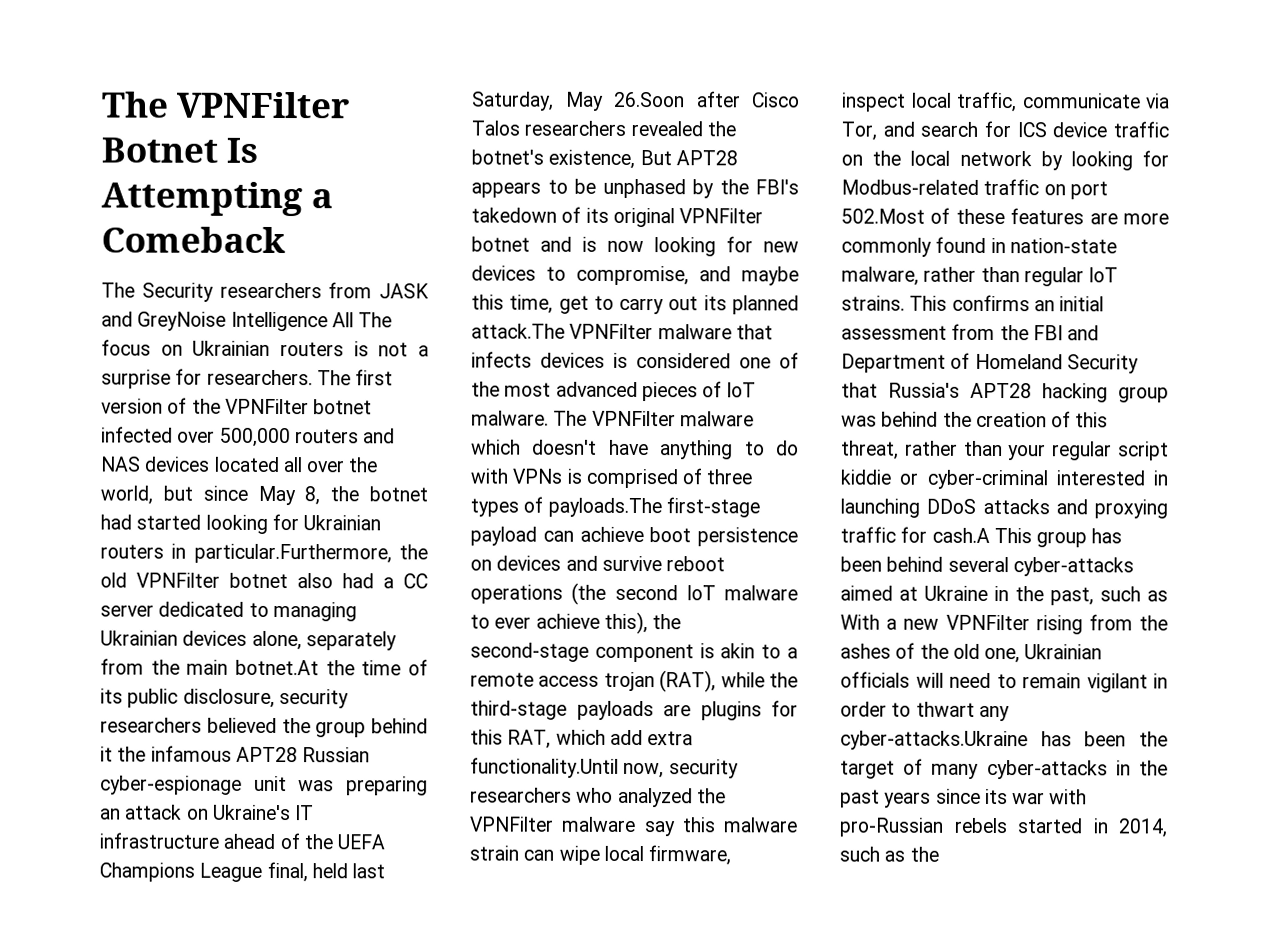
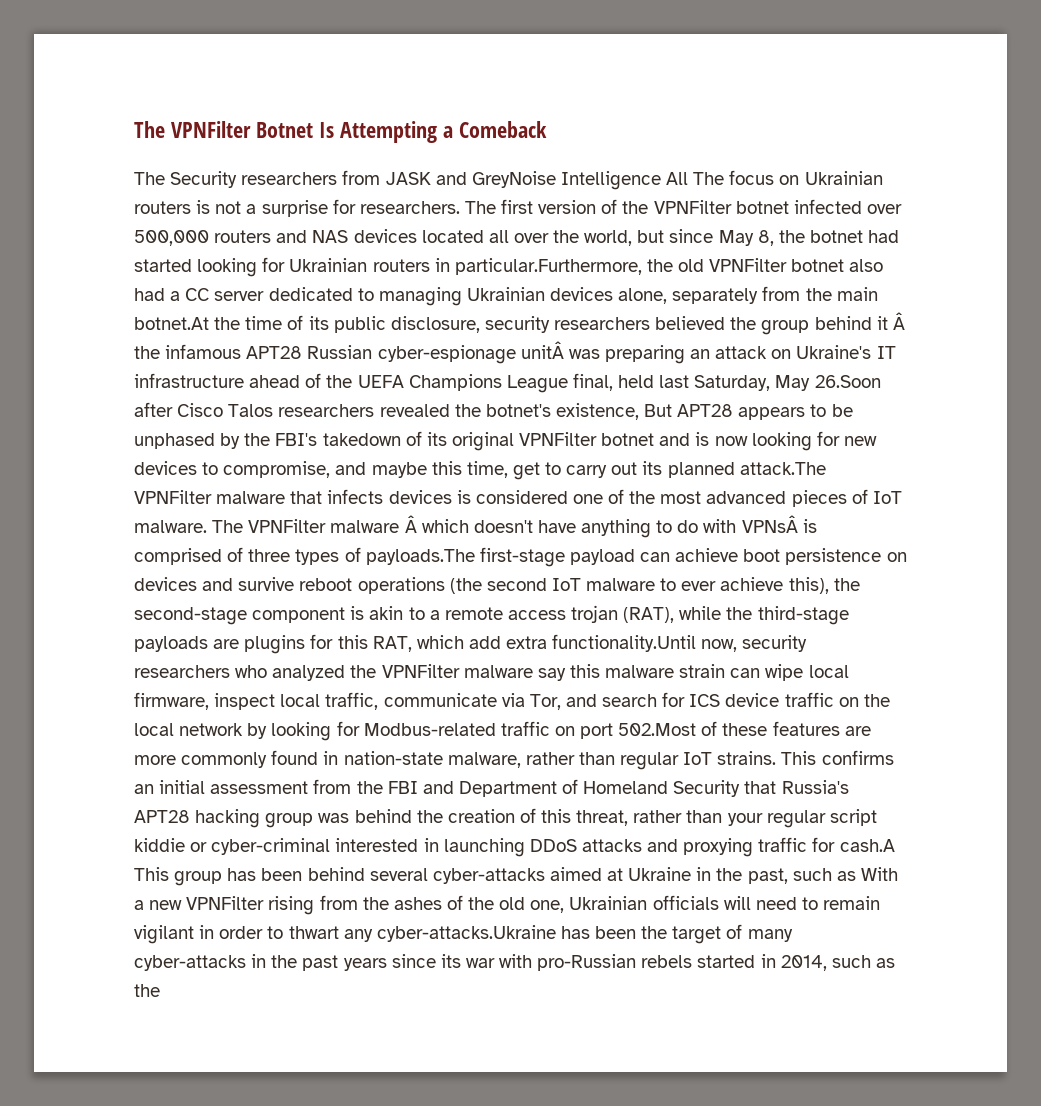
- The first version of the VPNFilter botnet infected over 500,000 routers and NAS devices located all over the world, but since May 8, the botnet had started looking for Ukrainian routers in particular.Furthermore, the old VPNFilter botnet also had a CC server dedicated to managing Ukrainian devices alone, separately from the main botnet.At the time of its public disclosure, security researchers believed the group behind it the infamous APT28 Russian cyber-espionage unit was preparing an attack on Ukraine's IT infrastructure ahead of the UEFA Champions League final, held last Saturday, May 26.Soon after Cisco Talos researchers revealed the botnet's existence, But APT28 appears to be unphased by the FBI's takedown of its original VPNFilter botnet and is now looking for new devices to compromise, and maybe this time, get to carry out its planned attack.The VPNFilter malware that infects devices is considered one of the most advanced pieces of IoT malware.
+ The first version of the VPNFilter botnet infected over 500,000 routers and NAS devices located all over the world, but since May 8, the botnet had started looking for Ukrainian routers in particular.Furthermore, the old VPNFilter botnet also had a CC server dedicated to managing Ukrainian devices alone, separately from the main botnet.At the time of its public disclosure, security researchers believed the group behind it Â the infamous APT28 Russian cyber-espionage unitÂ was preparing an attack on Ukraine's IT infrastructure ahead of the UEFA Champions League final, held last Saturday, May 26.Soon after Cisco Talos researchers revealed the botnet's existence, But APT28 appears to be unphased by the FBI's takedown of its original VPNFilter botnet and is now looking for new devices to compromise, and maybe this time, get to carry out its planned attack.The VPNFilter malware that infects devices is considered one of the most advanced pieces of IoT malware.
- The VPNFilter malware which doesn't have anything to do with VPNs is comprised of three types of payloads.The first-stage payload can achieve boot persistence on devices and survive reboot operations (the second IoT malware to ever achieve this), the second-stage component is akin to a remote access trojan (RAT), while the third-stage payloads are plugins for this RAT, which add extra functionality.Until now, security researchers who analyzed the VPNFilter malware say this malware strain can wipe local firmware, inspect local traffic, communicate via Tor, and search for ICS device traffic on the local network by looking for Modbus-related traffic on port 502.Most of these features are more commonly found in nation-state malware, rather than regular IoT strains.
+ The VPNFilter malware Â which doesn't have anything to do with VPNsÂ is comprised of three types of payloads.The first-stage payload can achieve boot persistence on devices and survive reboot operations (the second IoT malware to ever achieve this), the second-stage component is akin to a remote access trojan (RAT), while the third-stage payloads are plugins for this RAT, which add extra functionality.Until now, security researchers who analyzed the VPNFilter malware say this malware strain can wipe local firmware, inspect local traffic, communicate via Tor, and search for ICS device traffic on the local network by looking for Modbus-related traffic on port 502.Most of these features are more commonly found in nation-state malware, rather than regular IoT strains.

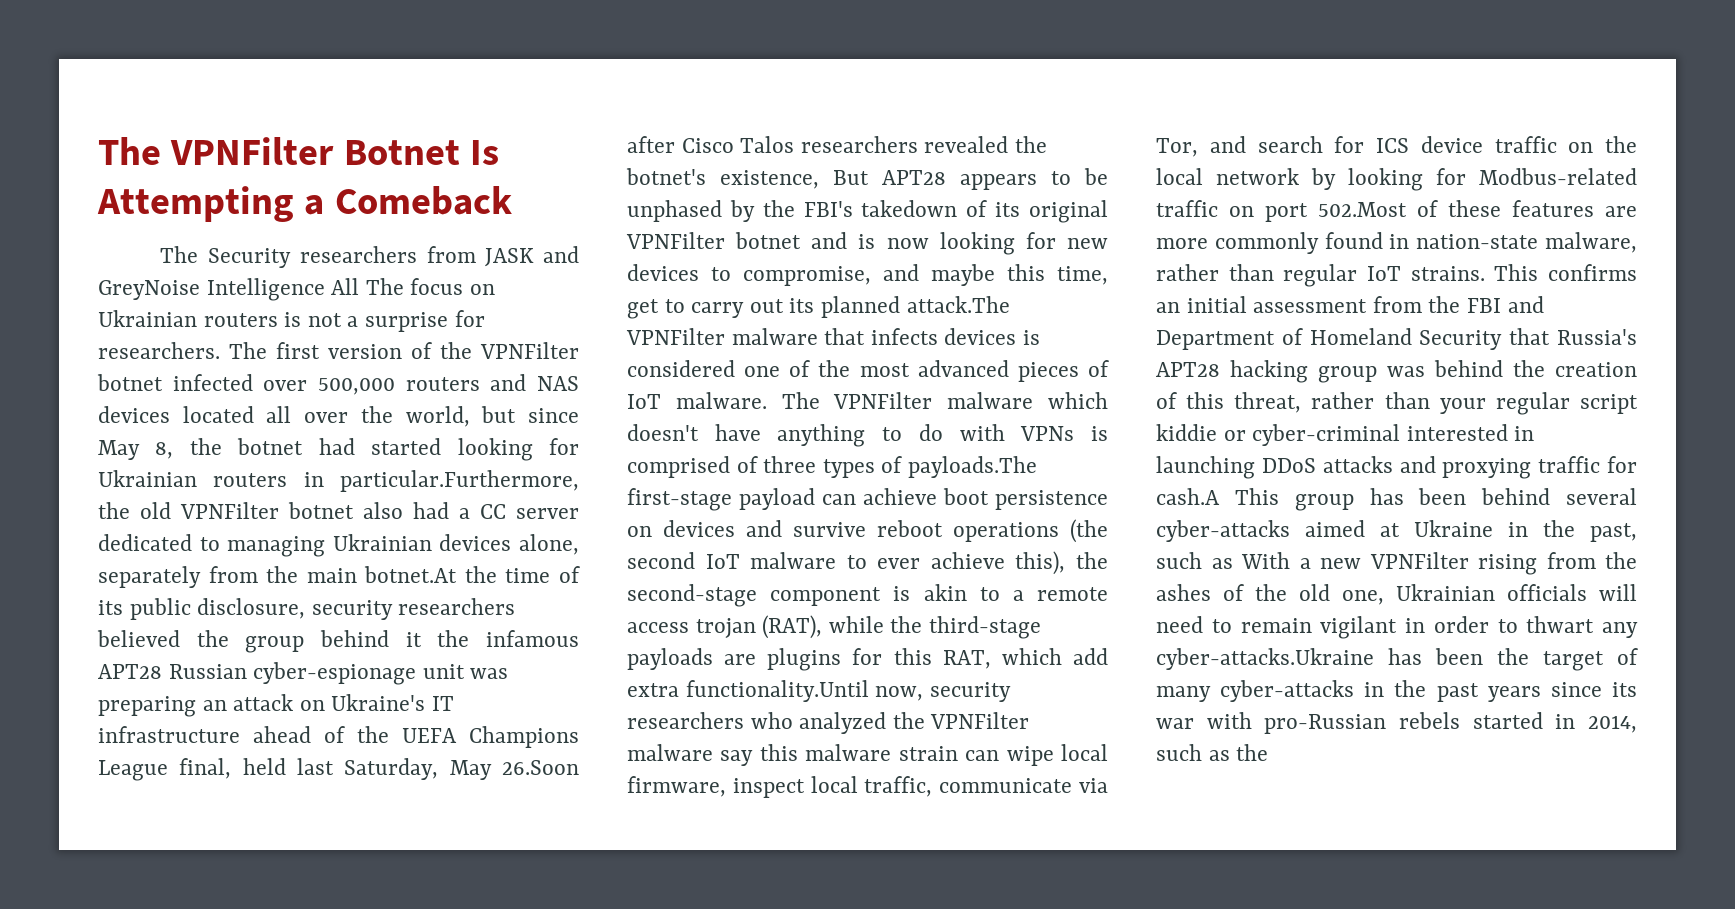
- The first version of the VPNFilter botnet infected over 500,000 routers and NAS devices located all over the world, but since May 8, the botnet had started looking for Ukrainian routers in particular.Furthermore, the old VPNFilter botnet also had a CC server dedicated to managing Ukrainian devices alone, separately from the main botnet.At the time of its public disclosure, security researchers believed the group behind it Â the infamous APT28 Russian cyber-espionage unitÂ was preparing an attack on Ukraine's IT infrastructure ahead of the UEFA Champions League final, held last Saturday, May 26.Soon after Cisco Talos researchers revealed the botnet's existence, But APT28 appears to be unphased by the FBI's takedown of its original VPNFilter botnet and is now looking for new devices to compromise, and maybe this time, get to carry out its planned attack.The VPNFilter malware that infects devices is considered one of the most advanced pieces of IoT malware.
+ The first version of the VPNFilter botnet infected over 500,000 routers and NAS devices located all over the world, but since May 8, the botnet had started looking for Ukrainian routers in particular.Furthermore, the old VPNFilter botnet also had a CC server dedicated to managing Ukrainian devices alone, separately from the main botnet.At the time of its public disclosure, security researchers believed the group behind it the infamous APT28 Russian cyber-espionage unit was preparing an attack on Ukraine's IT infrastructure ahead of the UEFA Champions League final, held last Saturday, May 26.Soon after Cisco Talos researchers revealed the botnet's existence, But APT28 appears to be unphased by the FBI's takedown of its original VPNFilter botnet and is now looking for new devices to compromise, and maybe this time, get to carry out its planned attack.The VPNFilter malware that infects devices is considered one of the most advanced pieces of IoT malware.
- The VPNFilter malware Â which doesn't have anything to do with VPNsÂ is comprised of three types of payloads.The first-stage payload can achieve boot persistence on devices and survive reboot operations (the second IoT malware to ever achieve this), the second-stage component is akin to a remote access trojan (RAT), while the third-stage payloads are plugins for this RAT, which add extra functionality.Until now, security researchers who analyzed the VPNFilter malware say this malware strain can wipe local firmware, inspect local traffic, communicate via Tor, and search for ICS device traffic on the local network by looking for Modbus-related traffic on port 502.Most of these features are more commonly found in nation-state malware, rather than regular IoT strains.
+ The VPNFilter malware which doesn't have anything to do with VPNs is comprised of three types of payloads.The first-stage payload can achieve boot persistence on devices and survive reboot operations (the second IoT malware to ever achieve this), the second-stage component is akin to a remote access trojan (RAT), while the third-stage payloads are plugins for this RAT, which add extra functionality.Until now, security researchers who analyzed the VPNFilter malware say this malware strain can wipe local firmware, inspect local traffic, communicate via Tor, and search for ICS device traffic on the local network by looking for Modbus-related traffic on port 502.Most of these features are more commonly found in nation-state malware, rather than regular IoT strains.

